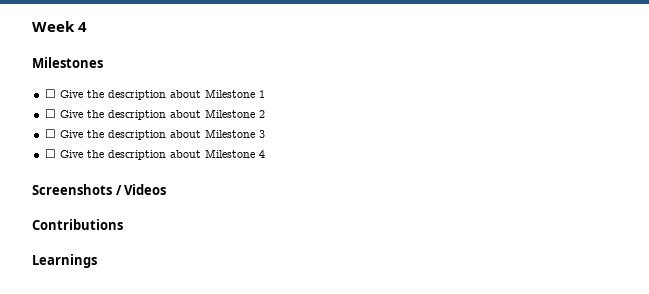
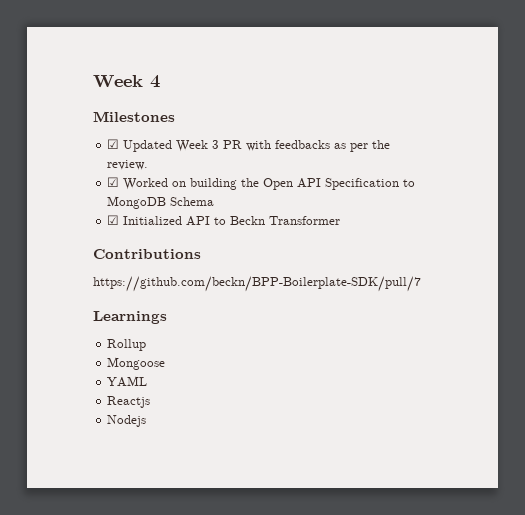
- ☐ Give the description about Milestone 1
- ☐ Give the description about Milestone 2
- ☐ Give the description about Milestone 3
- ☐ Give the description about Milestone 4
- Screenshots / Videos
+ ☑ Updated Week 3 PR with feedbacks as per the review.
+ ☑ Worked on building the Open API Specification to MongoDB Schema
+ ☑ Initialized API to Beckn Transformer
+ https://github.com/beckn/BPP-Boilerplate-SDK/pull/7
+ Rollup
+ Mongoose
+ YAML
+ Reactjs
+ Nodejs

